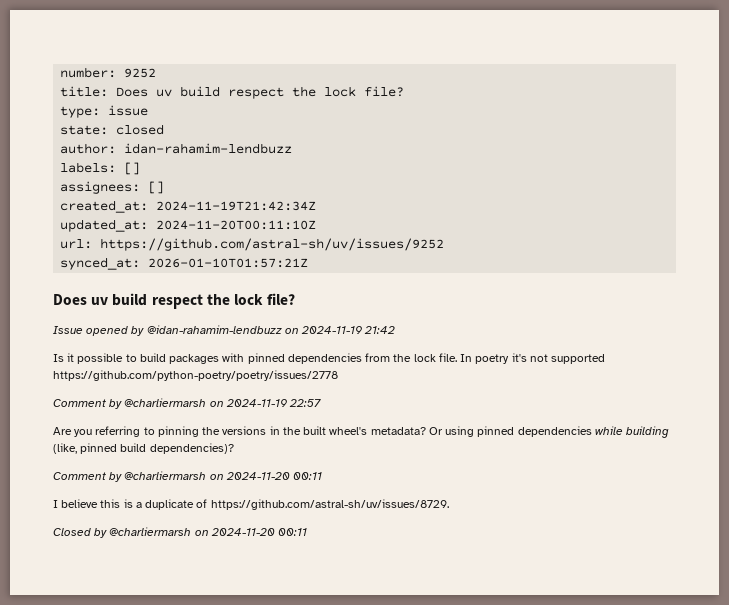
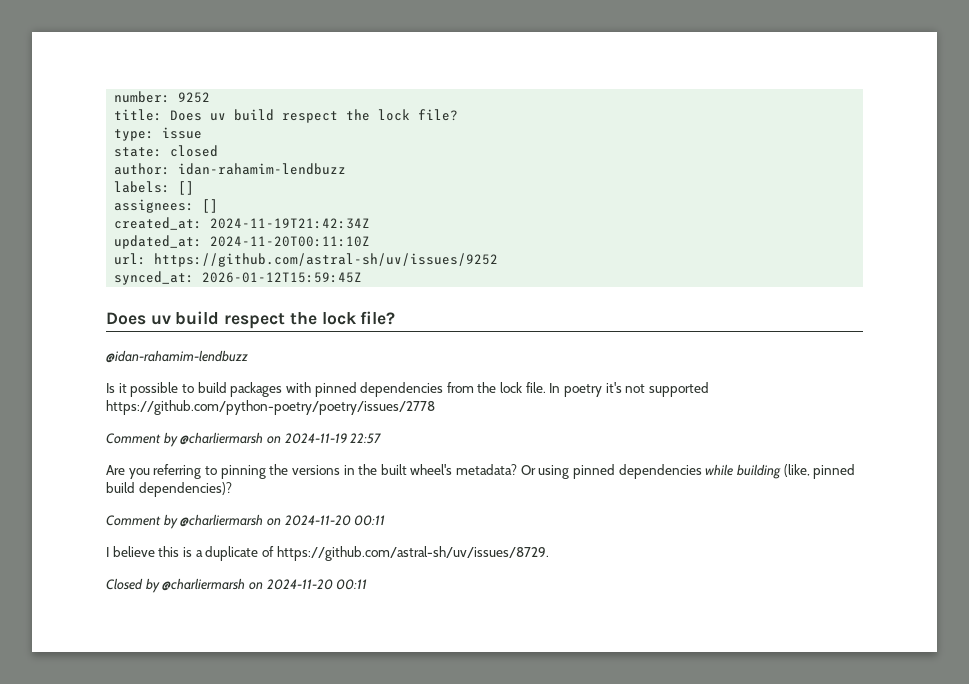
- synced_at: 2026-01-10T01:57:21Z
+ synced_at: 2026-01-12T15:59:45Z
  Does uv build respect the lock file?
- Issue opened by @idan-rahamim-lendbuzz on 2024-11-19 21:42
+ @idan-rahamim-lendbuzz

